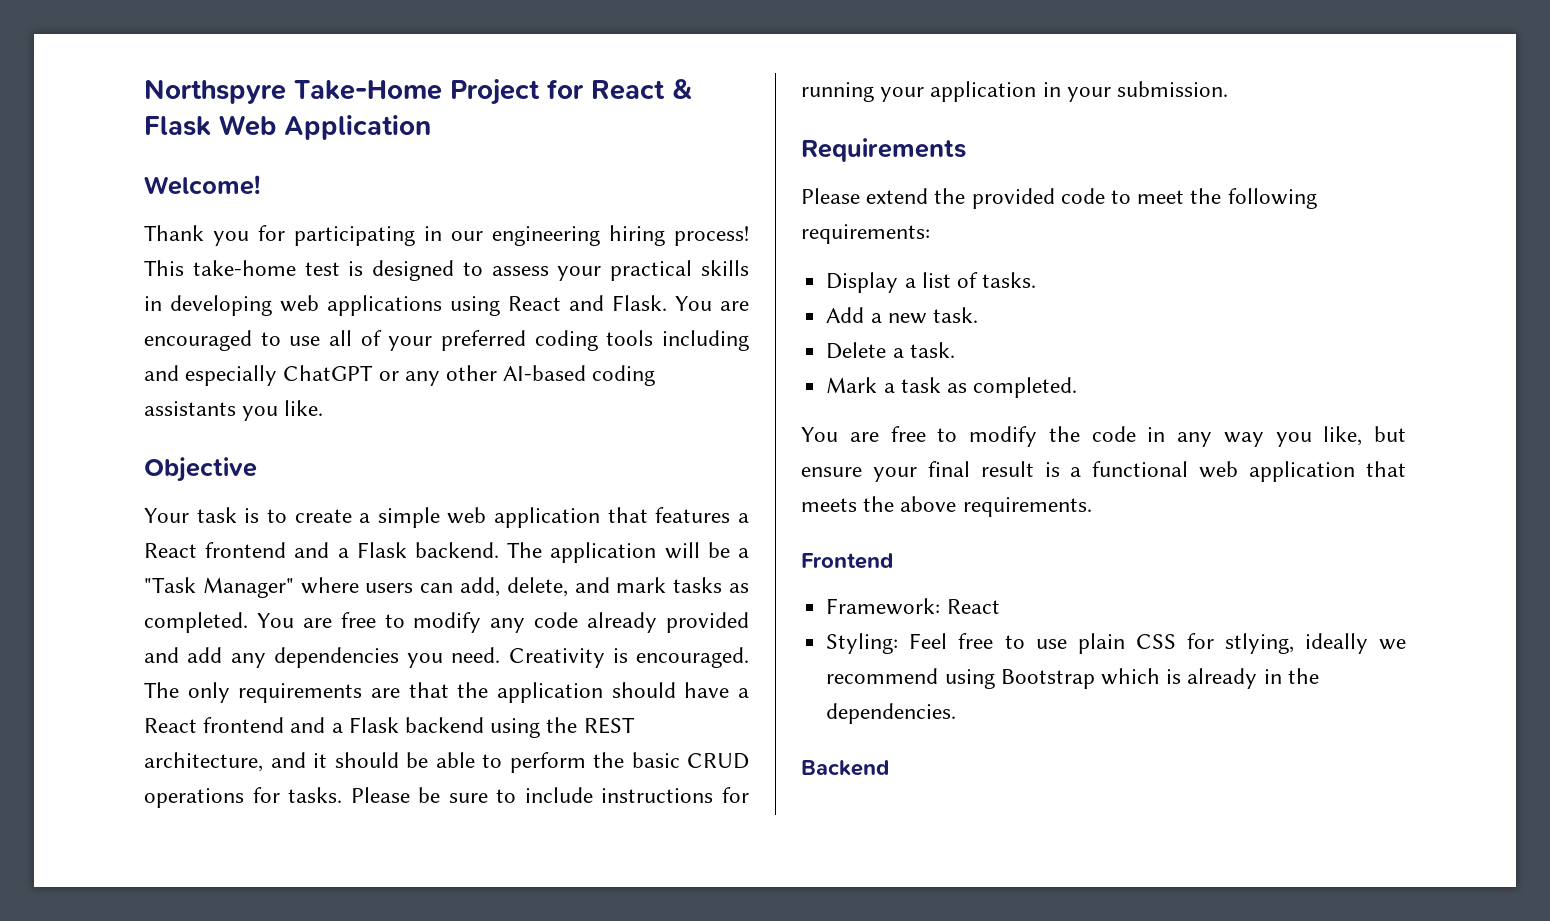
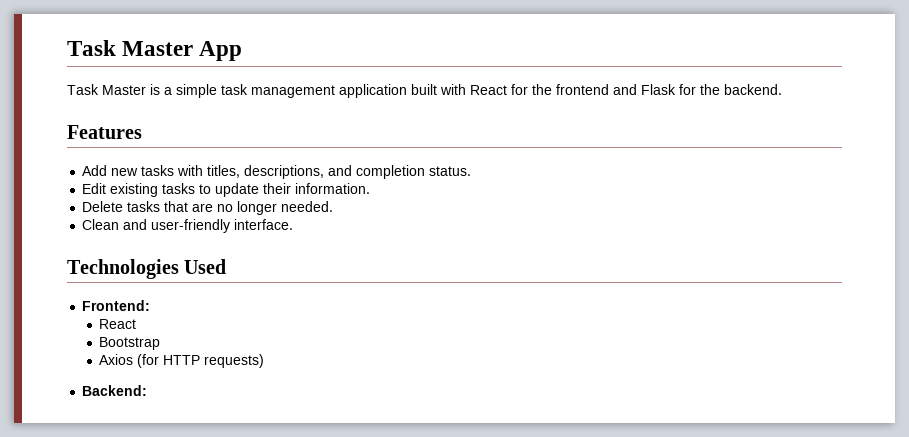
- Northspyre Take-Home Project for React & Flask Web Application
- Welcome!
- Thank you for participating in our engineering hiring process! This take-home test is designed to assess your practical skills in developing web applications using React and Flask. You are encouraged to use all of your preferred coding tools including and especially ChatGPT or any other AI-based coding assistants you like.
- Objective
- Your task is to create a simple web application that features a React frontend and a Flask backend. The application will be a "Task Manager" where users can add, delete, and mark tasks as completed. You are free to modify any code already provided and add any dependencies you need. Creativity is encouraged. The only requirements are that the application should have a React frontend and a Flask backend using the REST architecture, and it should be able to perform the basic CRUD operations for tasks. Please be sure to include instructions for running your application in your submission.
- Requirements
- Please extend the provided code to meet the following requirements:
- Display a list of tasks.
- Add a new task.
- Delete a task.
- Mark a task as completed.
- You are free to modify the code in any way you like, but ensure your final result is a functional web application that meets the above requirements.
- Frontend
- Framework: React
- Styling: Feel free to use plain CSS for stlying, ideally we recommend using Bootstrap which is already in the dependencies.
- Backend
+ Task Master App
+ Task Master is a simple task management application built with React for the frontend and Flask for the backend.
+ Features
+ Add new tasks with titles, descriptions, and completion status.
+ Edit existing tasks to update their information.
+ Delete tasks that are no longer needed.
+ Clean and user-friendly interface.
+ Technologies Used
+ Frontend:
+ React
+ Bootstrap
+ Axios (for HTTP requests)
+ Backend:

